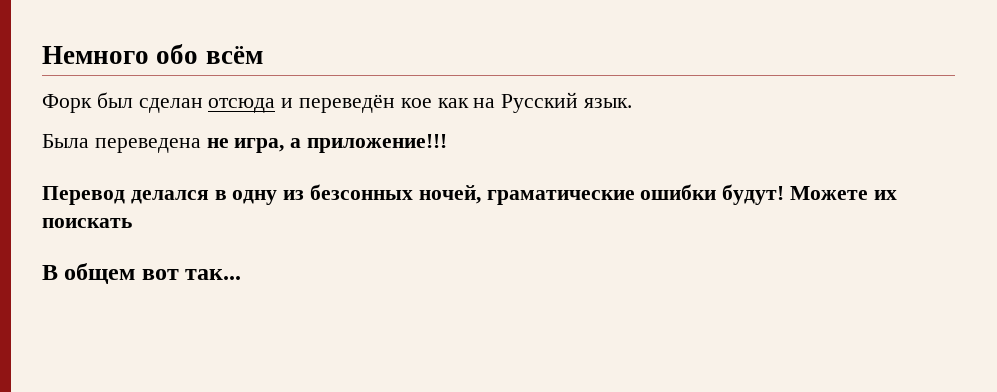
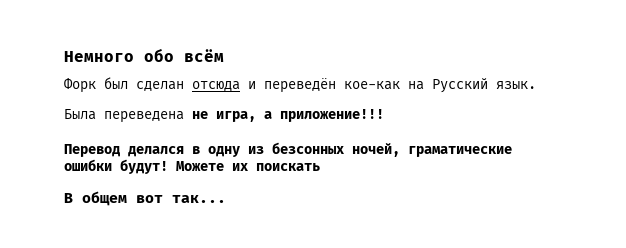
- Форк был сделан отсюда и переведён кое как на Русский язык.
+ Форк был сделан отсюда и переведён кое-как на Русский язык.

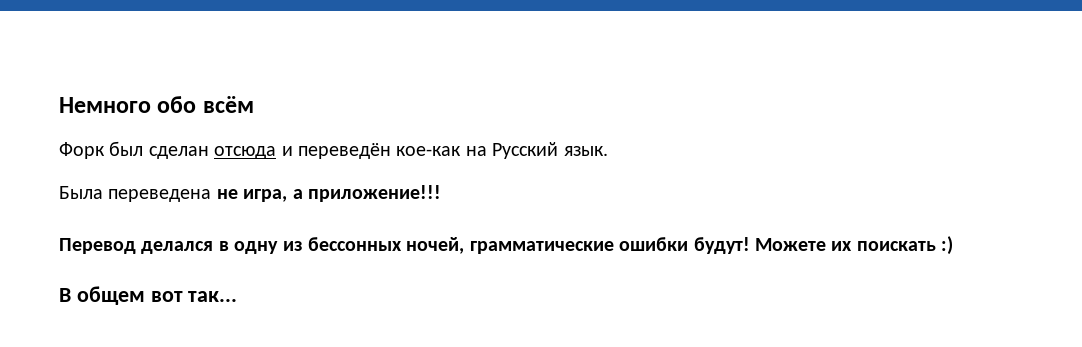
- Перевод делался в одну из безсонных ночей, граматические ошибки будут!
+ Перевод делался в одну из бессонных ночей, грамматические ошибки будут!
- Можете их поискать
+ Можете их поискать :)

